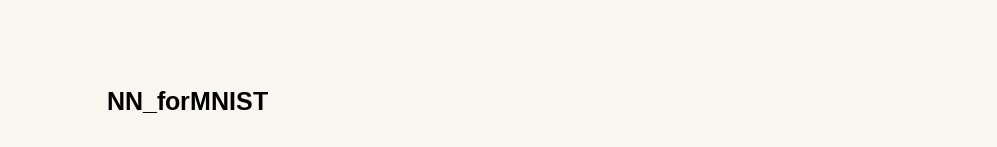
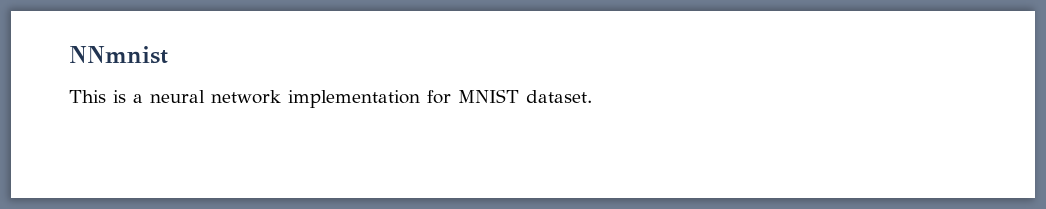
- NN_forMNIST
+ NNmnist
+ This is a neural network implementation for MNIST dataset.

